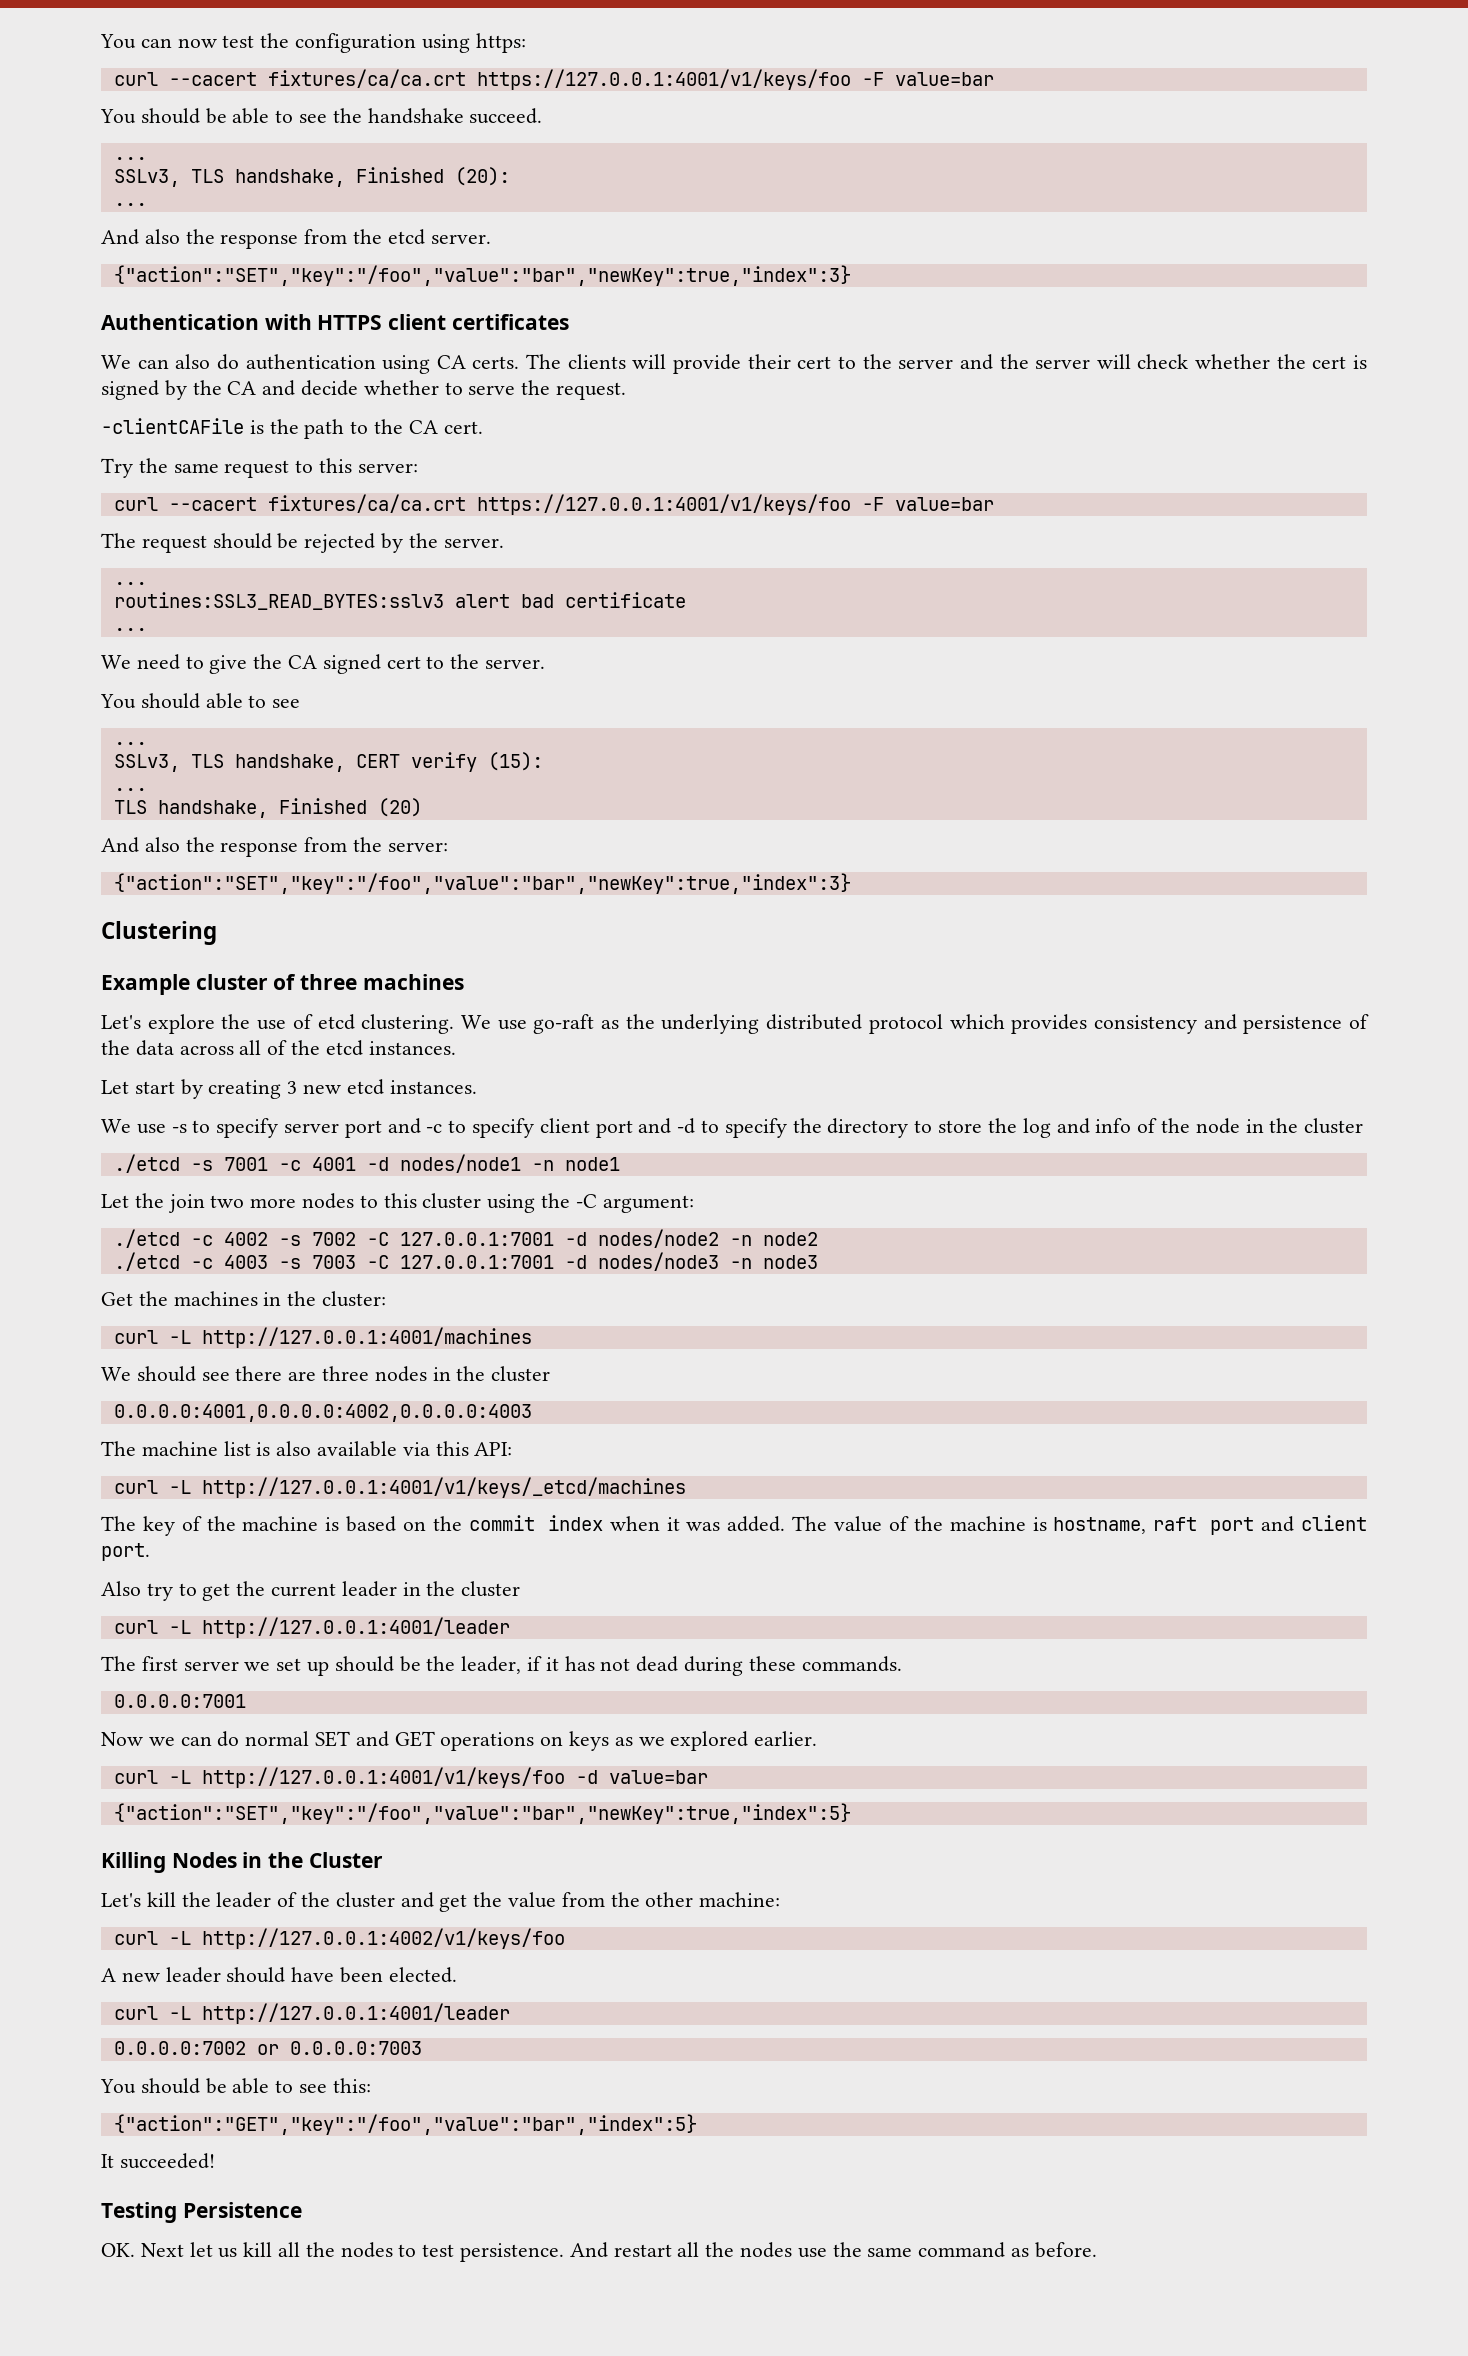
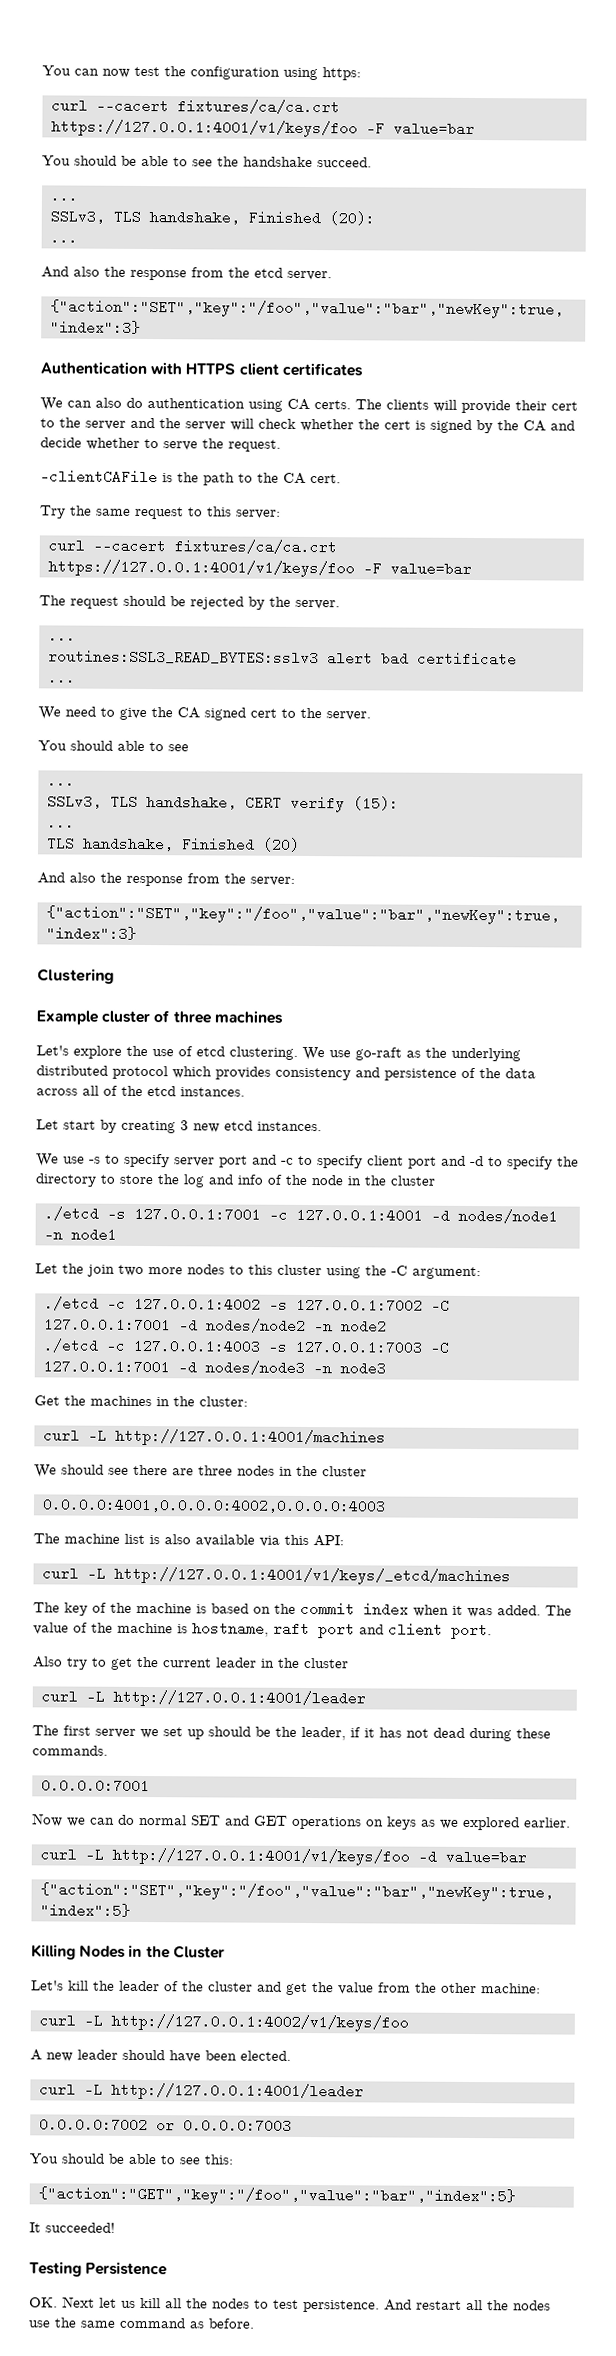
- ./etcd -s 7001 -c 4001 -d nodes/node1 -n node1
+ ./etcd -s 127.0.0.1:7001 -c 127.0.0.1:4001 -d nodes/node1 -n node1
- ./etcd -c 4002 -s 7002 -C 127.0.0.1:7001 -d nodes/node2 -n node2
+ ./etcd -c 127.0.0.1:4002 -s 127.0.0.1:7002 -C 127.0.0.1:7001 -d nodes/node2 -n node2
- ./etcd -c 4003 -s 7003 -C 127.0.0.1:7001 -d nodes/node3 -n node3
+ ./etcd -c 127.0.0.1:4003 -s 127.0.0.1:7003 -C 127.0.0.1:7001 -d nodes/node3 -n node3

